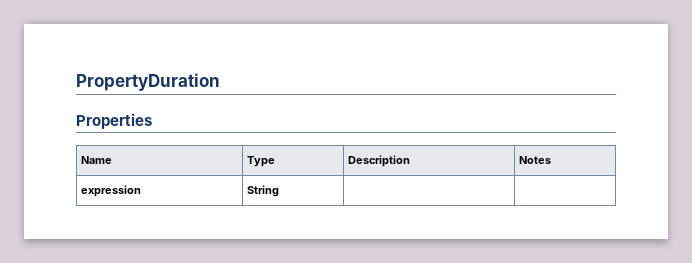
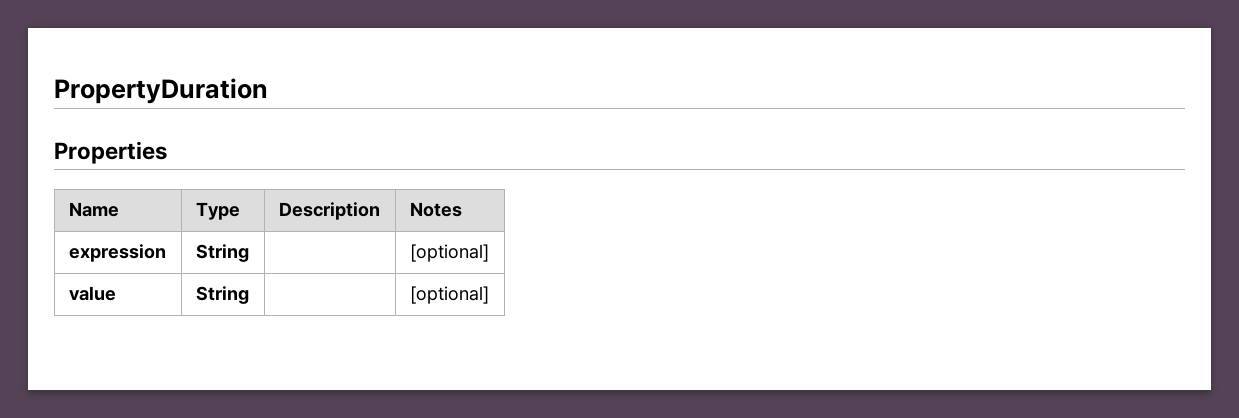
- expression | String | |
+ expression | String | | [optional]
+ value | String | | [optional]

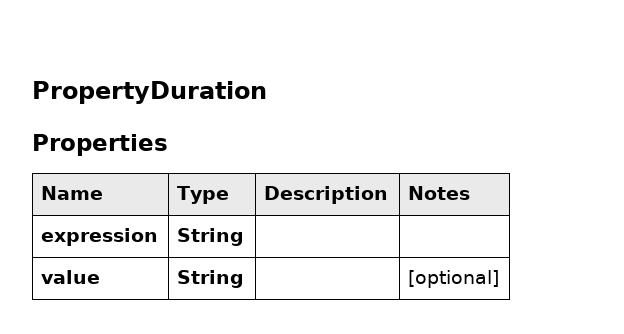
- expression | String | | [optional]
+ expression | String | |

